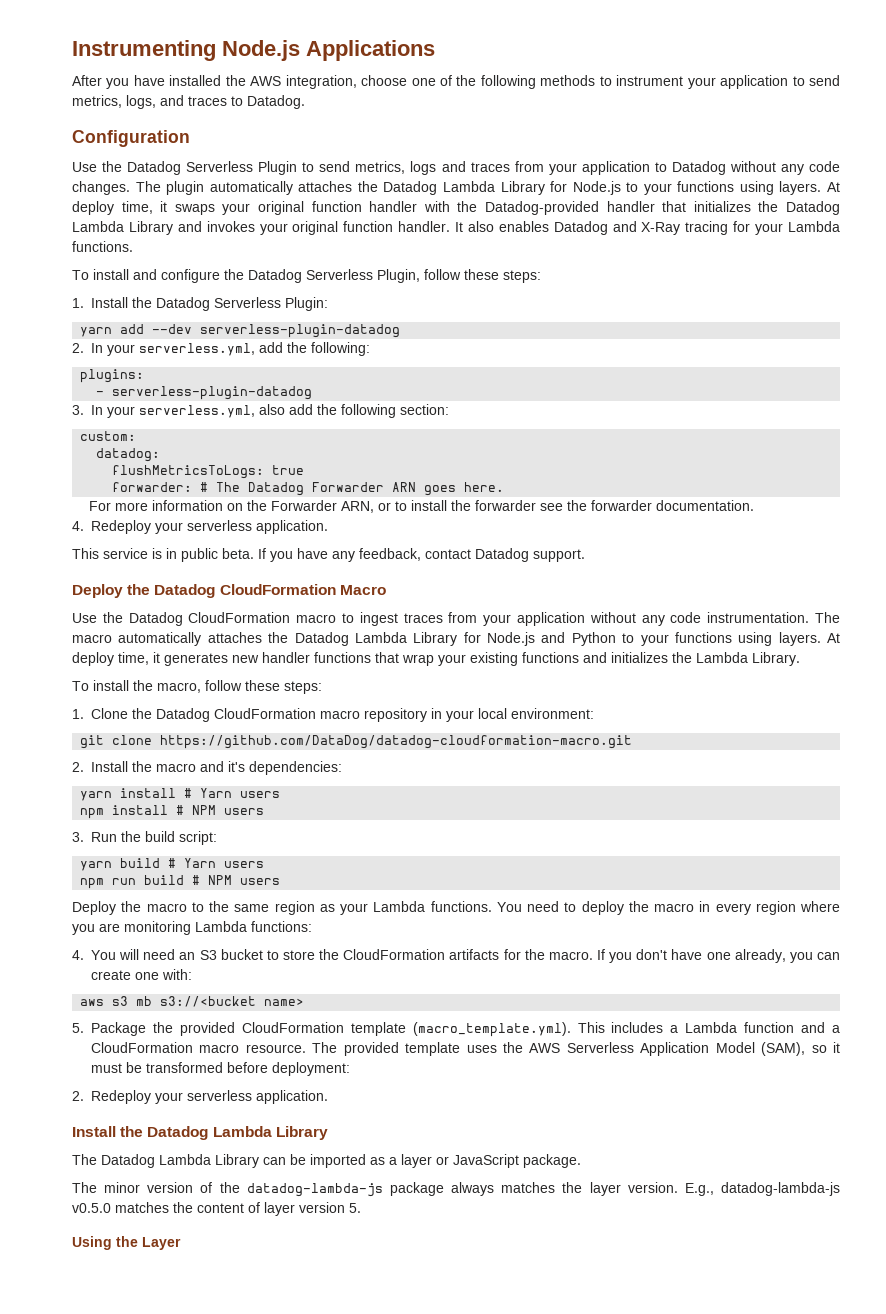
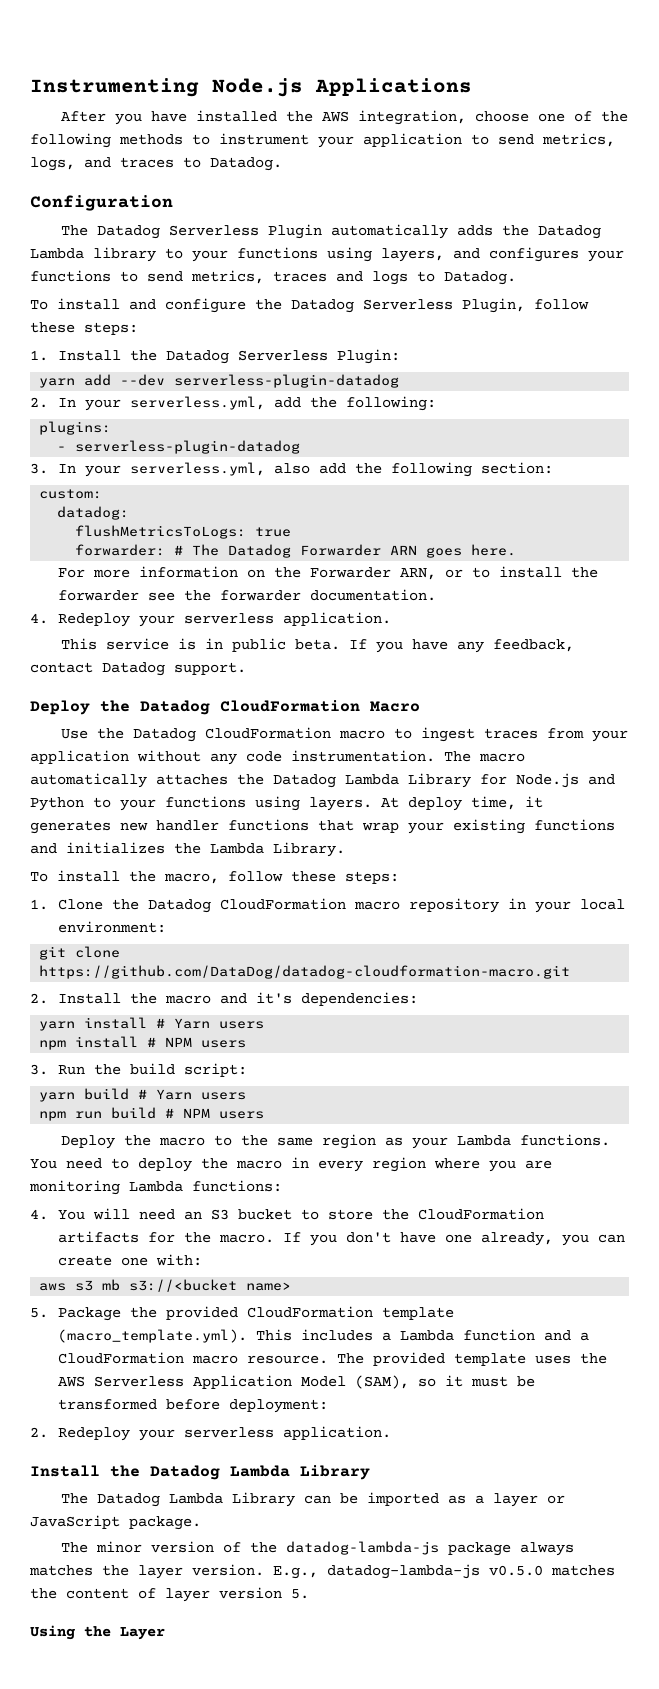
- Use the Datadog Serverless Plugin to send metrics, logs and traces from your application to Datadog without any code changes. The plugin automatically attaches the Datadog Lambda Library for Node.js to your functions using layers. At deploy time, it swaps your original function handler with the Datadog-provided handler that initializes the Datadog Lambda Library and invokes your original function handler. It also enables Datadog and X-Ray tracing for your Lambda functions.
+ The Datadog Serverless Plugin automatically adds the Datadog Lambda library to your functions using layers, and configures your functions to send metrics, traces and logs to Datadog.

